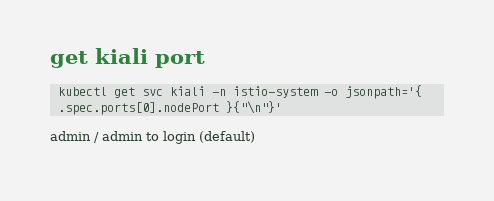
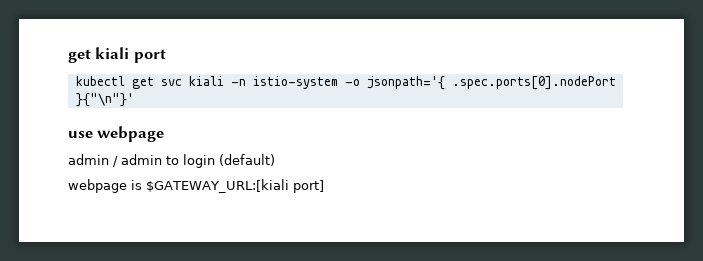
+ use webpage
+ webpage is $GATEWAY_URL:[kiali port]

